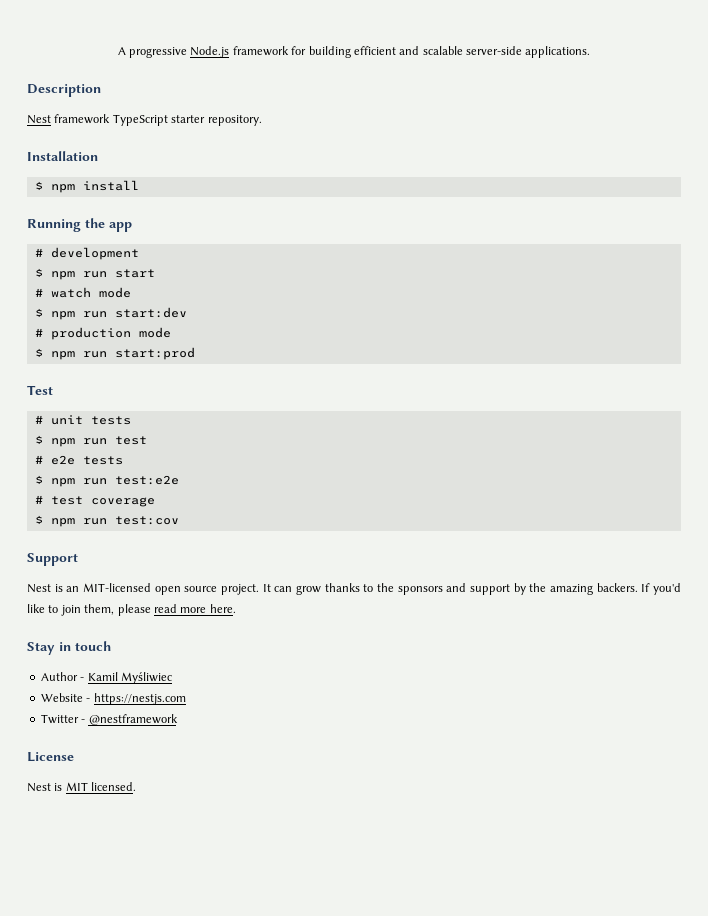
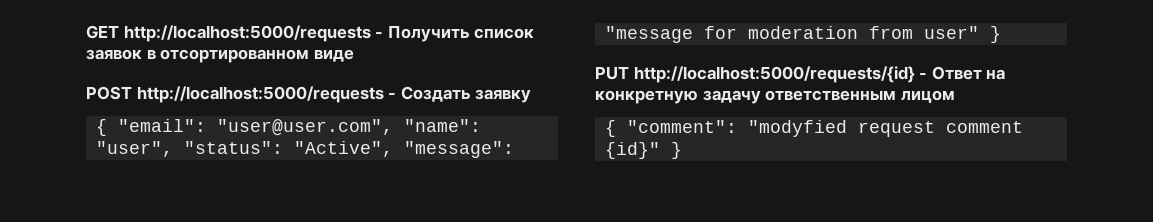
- A progressive Node.js framework for building efficient and scalable server-side applications.
- Description
- Nest framework TypeScript starter repository.
- Installation
- $ npm install
- Running the app
- # development
- $ npm run start
- # watch mode
- $ npm run start:dev
- # production mode
- $ npm run start:prod
- Test
- # unit tests
- $ npm run test
- # e2e tests
- $ npm run test:e2e
- # test coverage
- $ npm run test:cov
- Support
- Nest is an MIT-licensed open source project. It can grow thanks to the sponsors and support by the amazing backers. If you'd like to join them, please read more here.
- Stay in touch
- Author - Kamil Myśliwiec
- Website - https://nestjs.com
- Twitter - @nestframework
- License
- Nest is MIT licensed.
+ GET http://localhost:5000/requests - Получить список заявок в отсортированном виде
+ POST http://localhost:5000/requests - Создать заявку
+ { "email": "user@user.com", "name": "user", "status": "Active", "message": "message for moderation from user" }
+ PUT http://localhost:5000/requests/{id} - Ответ на конкретную задачу ответственным лицом
+ { "comment": "modyfied request comment {id}" }

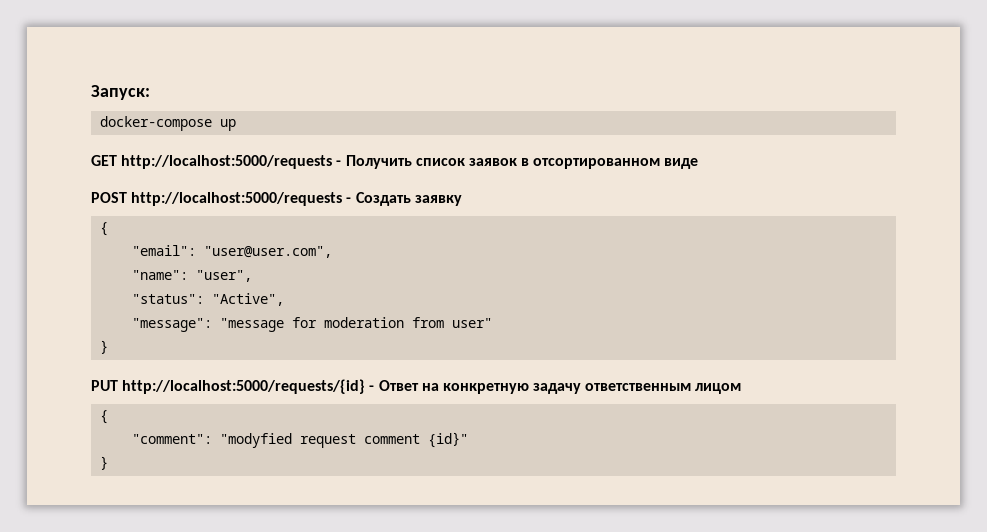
+ Запуск:
+ docker-compose up
  POST http://localhost:5000/requests - Создать заявку
- { "email": "user@user.com", "name": "user", "status": "Active", "message": "message for moderation from user" }
+ {
+ "email": "user@user.com",
+ "name": "user",
+ "status": "Active",
+ "message": "message for moderation from user"
+ }
  PUT http://localhost:5000/requests/{id} - Ответ на конкретную задачу ответственным лицом
- { "comment": "modyfied request comment {id}" }
+ {
+ "comment": "modyfied request comment {id}"
+ }

